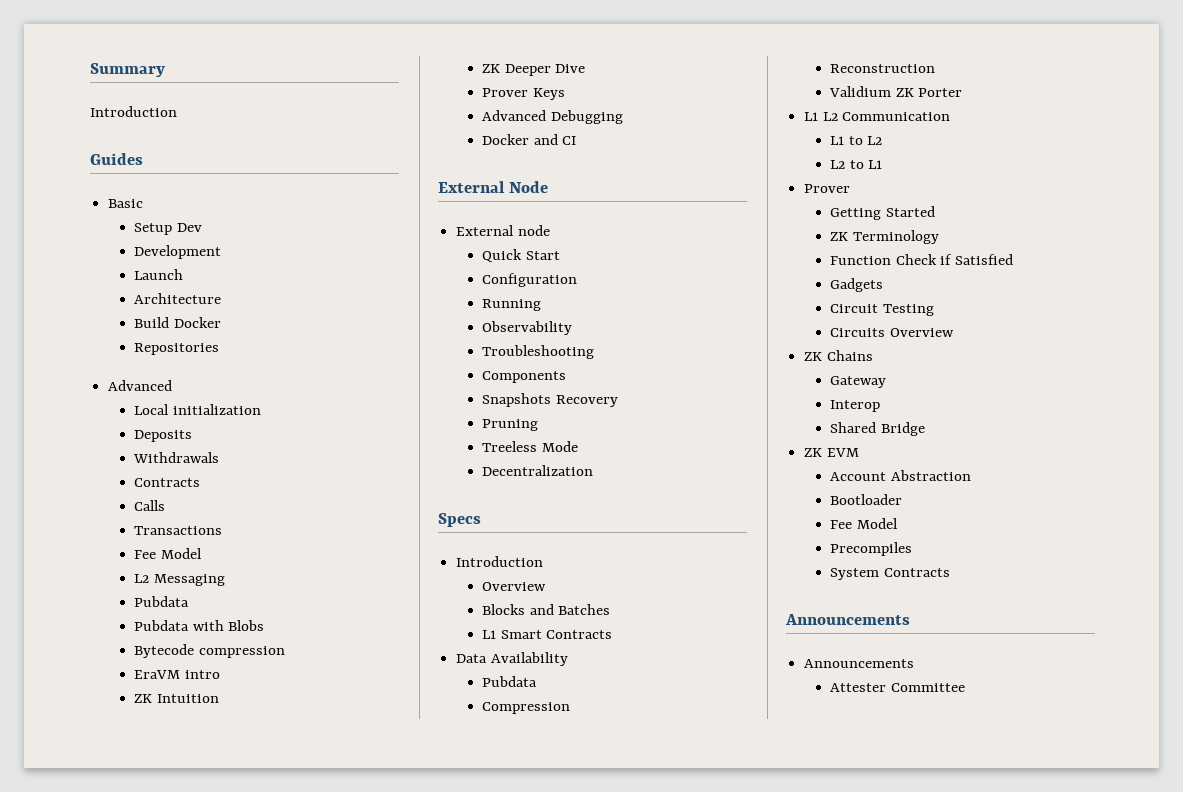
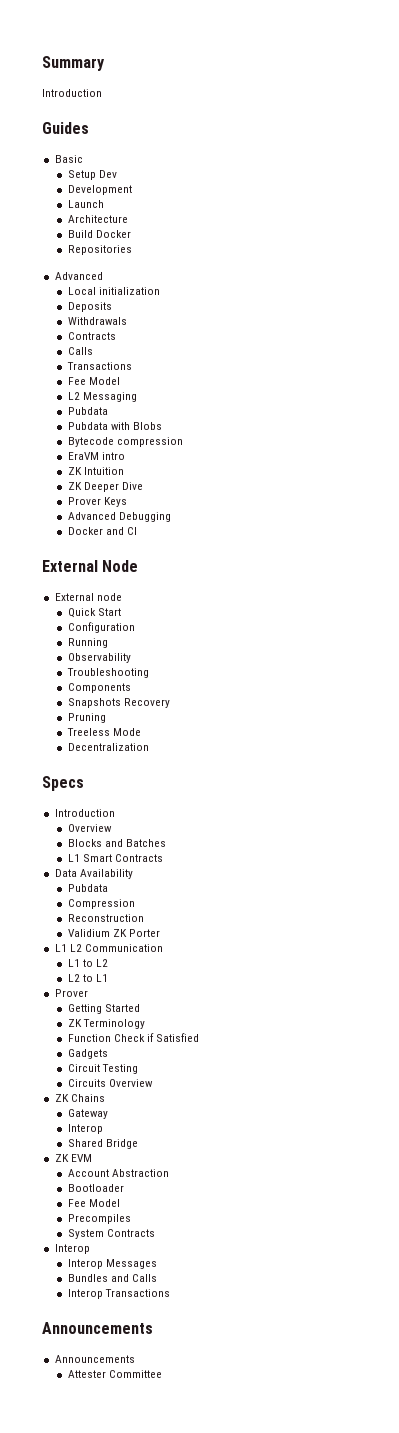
  System Contracts
+ Interop
+ Interop Messages
+ Bundles and Calls
+ Interop Transactions

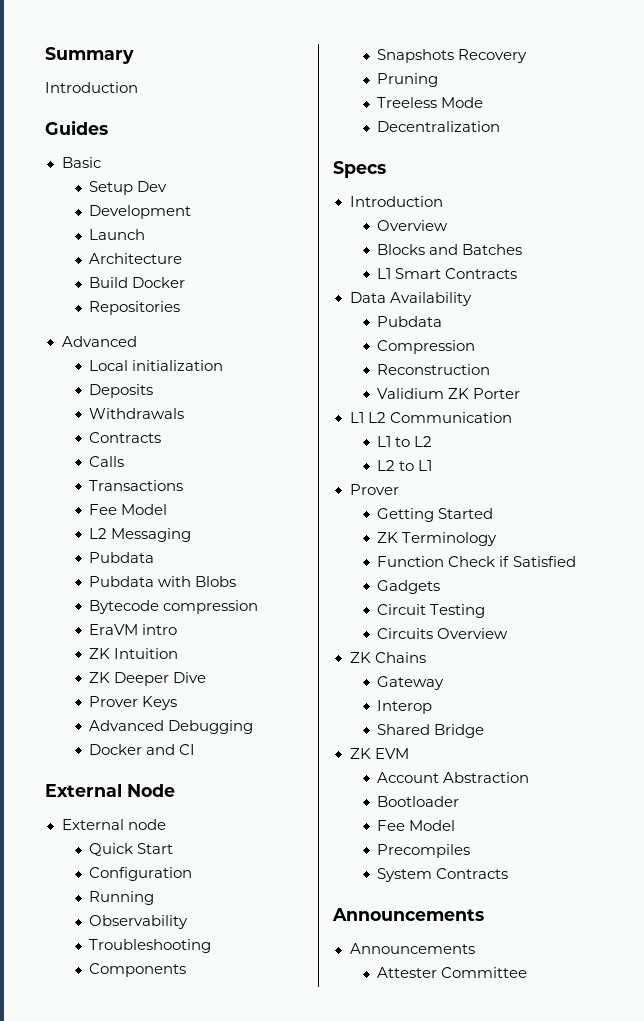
  System Contracts
- Interop
- Interop Messages
- Bundles and Calls
- Interop Transactions

